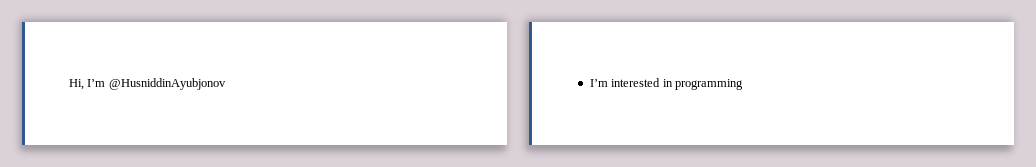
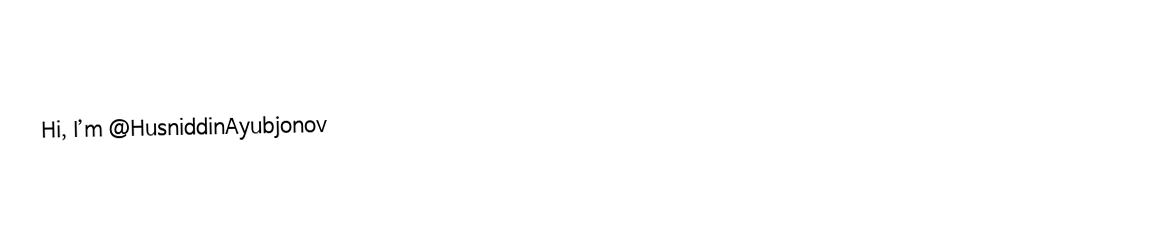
- I’m interested in programming

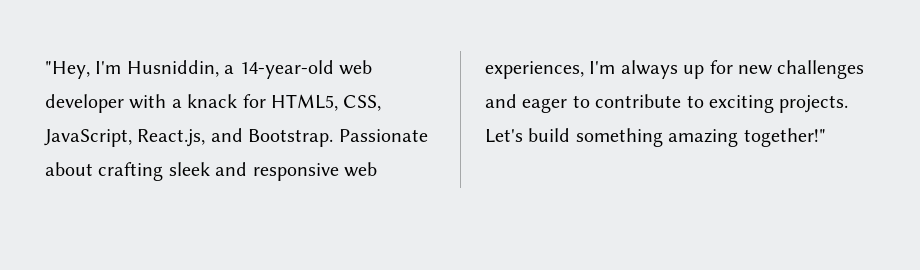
- Hi, I’m @HusniddinAyubjonov
+ "Hey, I'm Husniddin, a 14-year-old web developer with a knack for HTML5, CSS, JavaScript, React.js, and Bootstrap. Passionate about crafting sleek and responsive web experiences, I'm always up for new challenges and eager to contribute to exciting projects. Let's build something amazing together!"

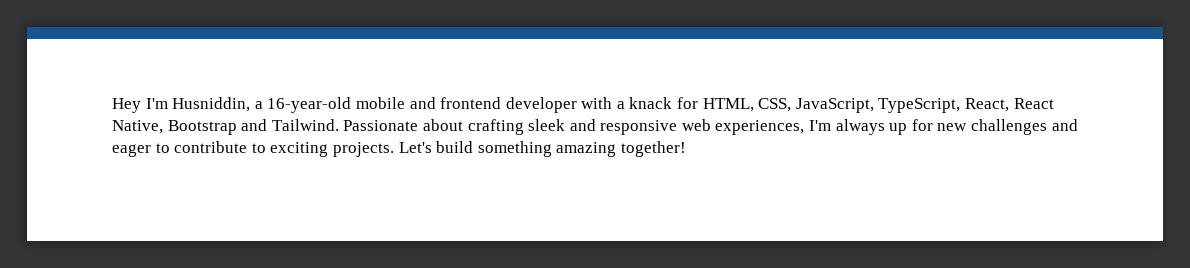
- "Hey, I'm Husniddin, a 14-year-old web developer with a knack for HTML5, CSS, JavaScript, React.js, and Bootstrap.
+ Hey I'm Husniddin, a 16-year-old mobile and frontend developer with a knack for HTML, CSS, JavaScript, TypeScript, React, React Native, Bootstrap and Tailwind.
- Let's build something amazing together!"
+ Let's build something amazing together!

